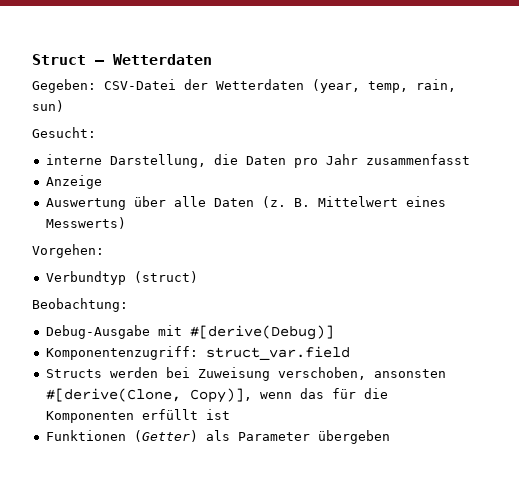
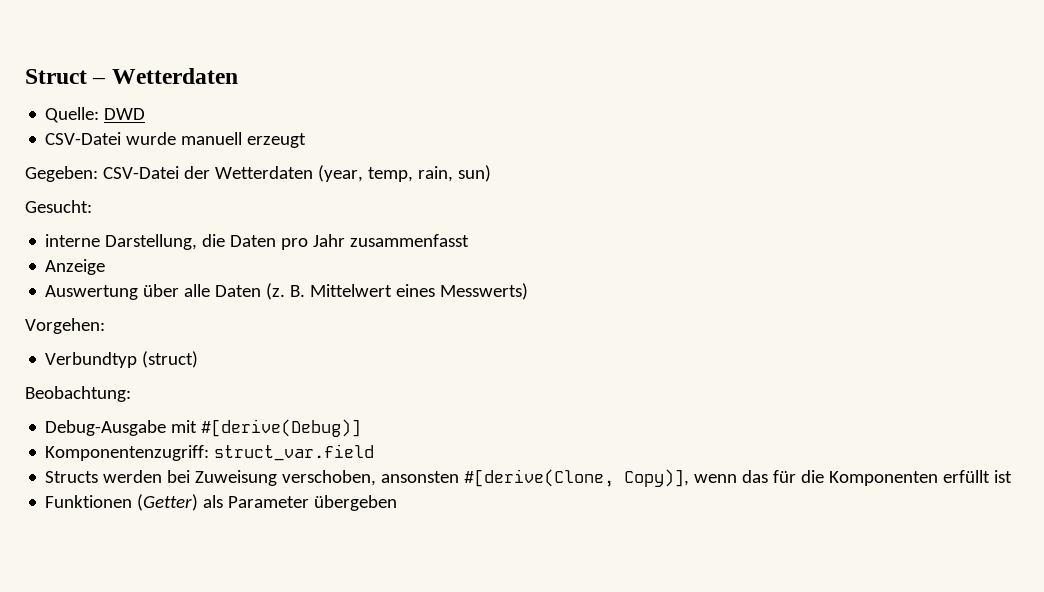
+ Quelle: DWD
+ CSV-Datei wurde manuell erzeugt

